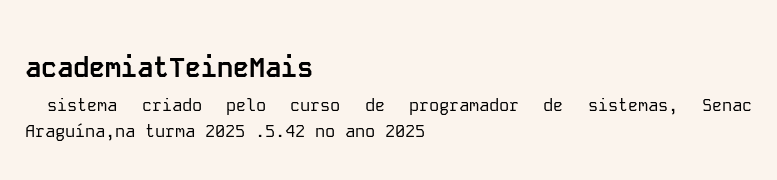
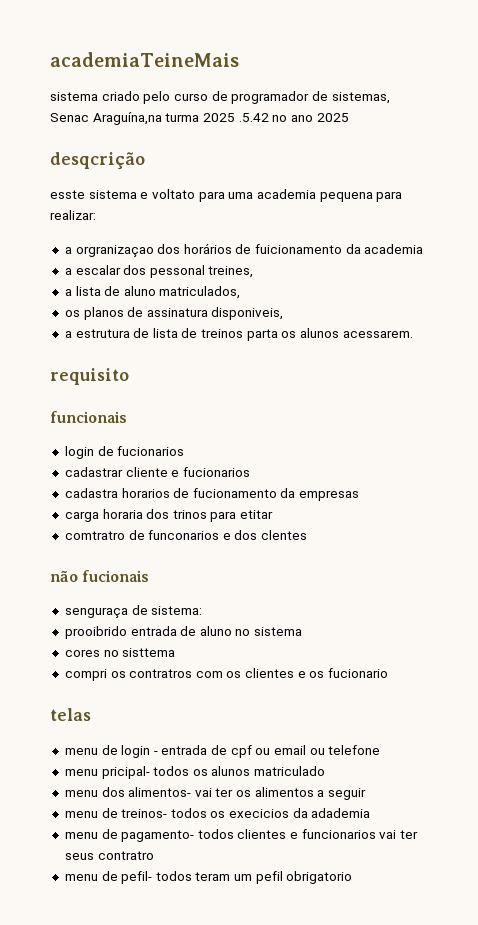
- academiatTeineMais
+ academiaTeineMais
+ desqcrição
+ esste sistema e voltato para uma academia pequena para realizar:
+ a orgranizaçao dos horários de fuicionamento da academia
+ a escalar dos pessonal treines,
+ a lista de aluno matriculados,
+ os planos de assinatura disponiveis,
+ a estrutura de lista de treinos parta os alunos acessarem.
+ requisito
+ funcionais
+ login de fucionarios
+ cadastrar cliente e fucionarios
+ cadastra horarios de fucionamento da empresas
+ carga horaria dos trinos para etitar
+ comtratro de funconarios e dos clentes
+ não fucionais
+ senguraça de sistema:
+ prooibrido entrada de aluno no sistema
+ cores no sisttema
+ compri os contratros com os clientes e os fucionario
+ telas
+ menu de login - entrada de cpf ou email ou telefone
+ menu pricipal- todos os alunos matriculado
+ menu dos alimentos- vai ter os alimentos a seguir
+ menu de treinos- todos os execicios da adademia
+ menu de pagamento- todos clientes e funcionarios vai ter seus contratro
+ menu de pefil- todos teram um pefil obrigatorio

